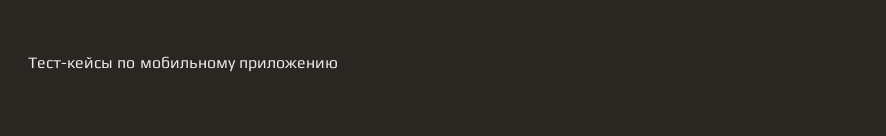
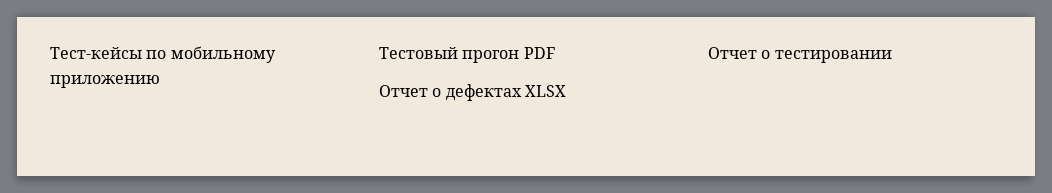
+ Тестовый прогон PDF
+ Отчет о дефектах XLSX
+ Отчет о тестировании

